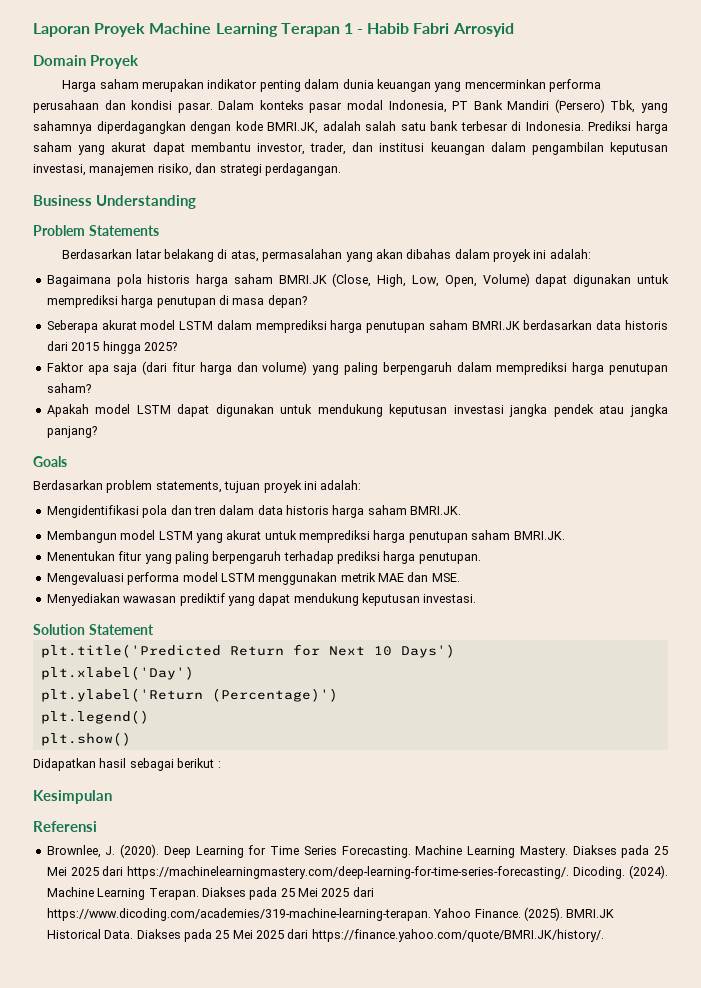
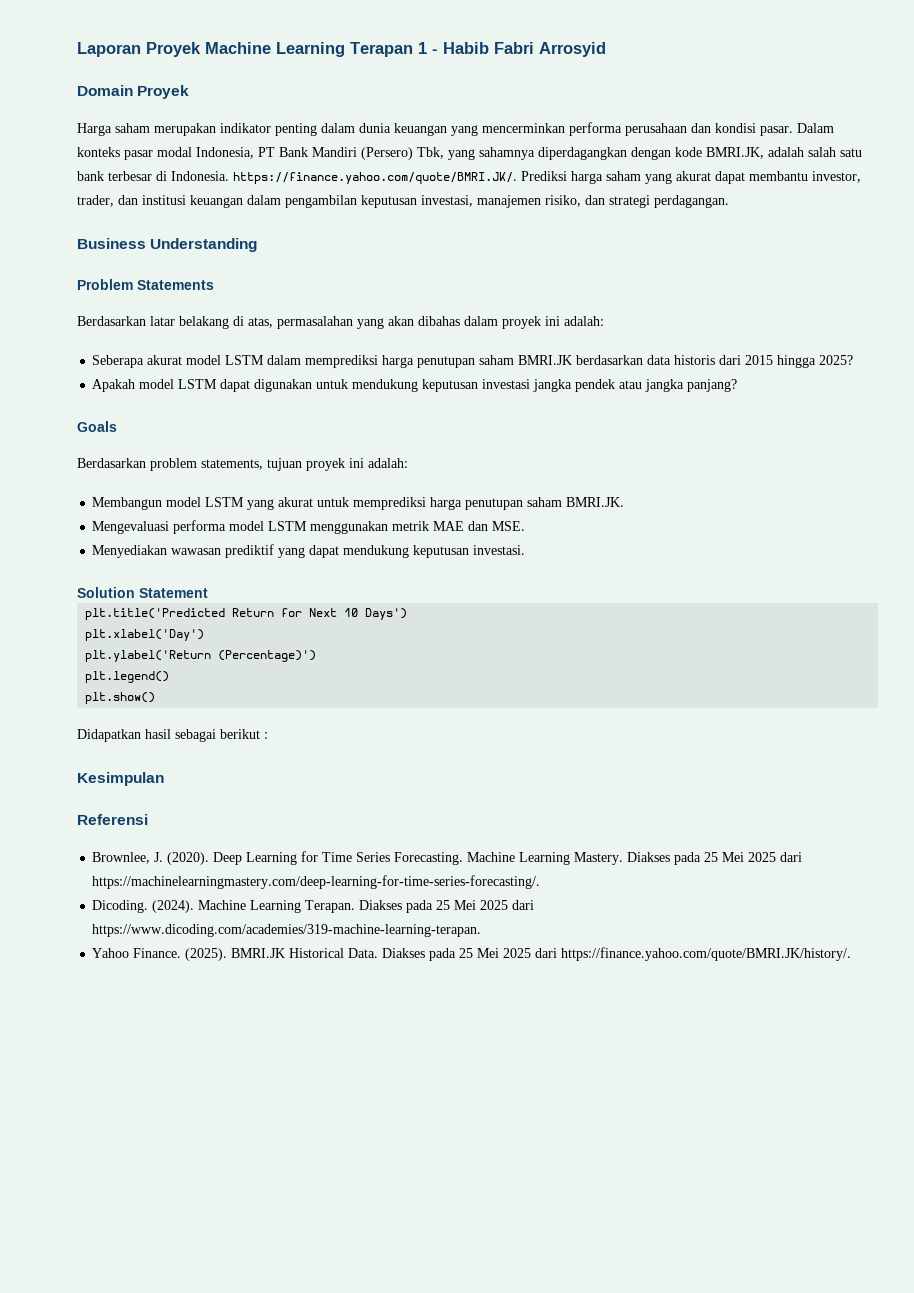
- Dalam konteks pasar modal Indonesia, PT Bank Mandiri (Persero) Tbk, yang sahamnya diperdagangkan dengan kode BMRI.JK, adalah salah satu bank terbesar di Indonesia. Prediksi harga saham yang akurat dapat membantu investor, trader, dan institusi keuangan dalam pengambilan keputusan investasi, manajemen risiko, dan strategi perdagangan.
+ Dalam konteks pasar modal Indonesia, PT Bank Mandiri (Persero) Tbk, yang sahamnya diperdagangkan dengan kode BMRI.JK, adalah salah satu bank terbesar di Indonesia. https://finance.yahoo.com/quote/BMRI.JK/. Prediksi harga saham yang akurat dapat membantu investor, trader, dan institusi keuangan dalam pengambilan keputusan investasi, manajemen risiko, dan strategi perdagangan.
- Bagaimana pola historis harga saham BMRI.JK (Close, High, Low, Open, Volume) dapat digunakan untuk memprediksi harga penutupan di masa depan?
- Faktor apa saja (dari fitur harga dan volume) yang paling berpengaruh dalam memprediksi harga penutupan saham?
- Mengidentifikasi pola dan tren dalam data historis harga saham BMRI.JK.
- Menentukan fitur yang paling berpengaruh terhadap prediksi harga penutupan.
- Diakses pada 25 Mei 2025 dari https://machinelearningmastery.com/deep-learning-for-time-series-forecasting/. Dicoding.
+ Diakses pada 25 Mei 2025 dari https://machinelearningmastery.com/deep-learning-for-time-series-forecasting/.
+ Dicoding.
- Diakses pada 25 Mei 2025 dari https://www.dicoding.com/academies/319-machine-learning-terapan. Yahoo Finance.
+ Diakses pada 25 Mei 2025 dari https://www.dicoding.com/academies/319-machine-learning-terapan.
+ Yahoo Finance.

